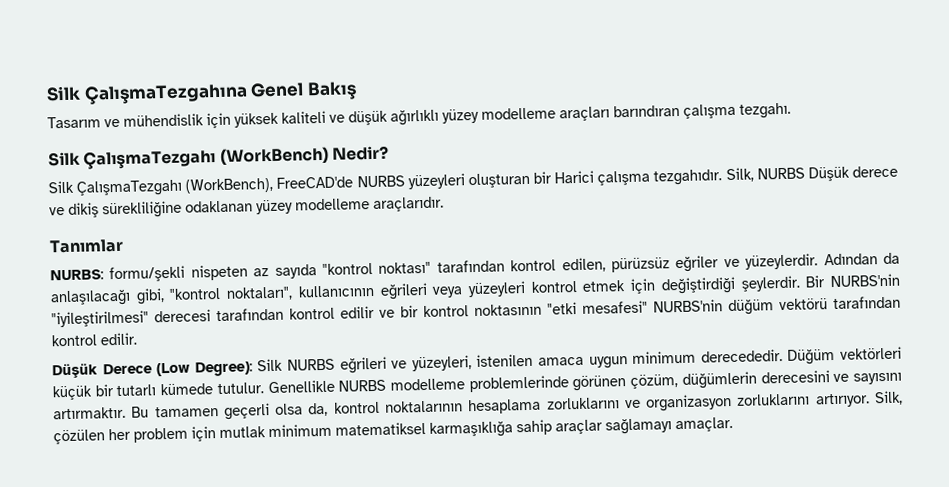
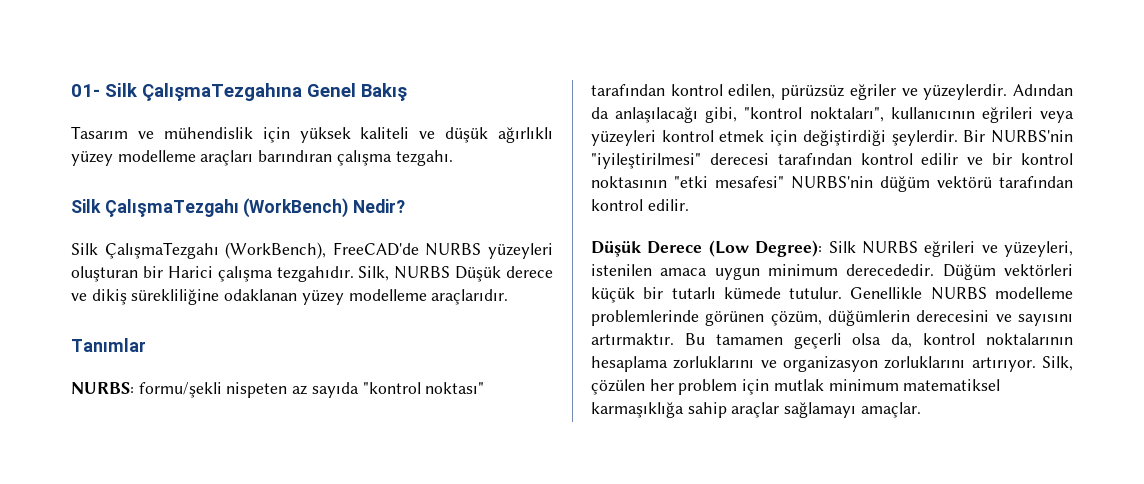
- Silk ÇalışmaTezgahına Genel Bakış
+ 01- Silk ÇalışmaTezgahına Genel Bakış

